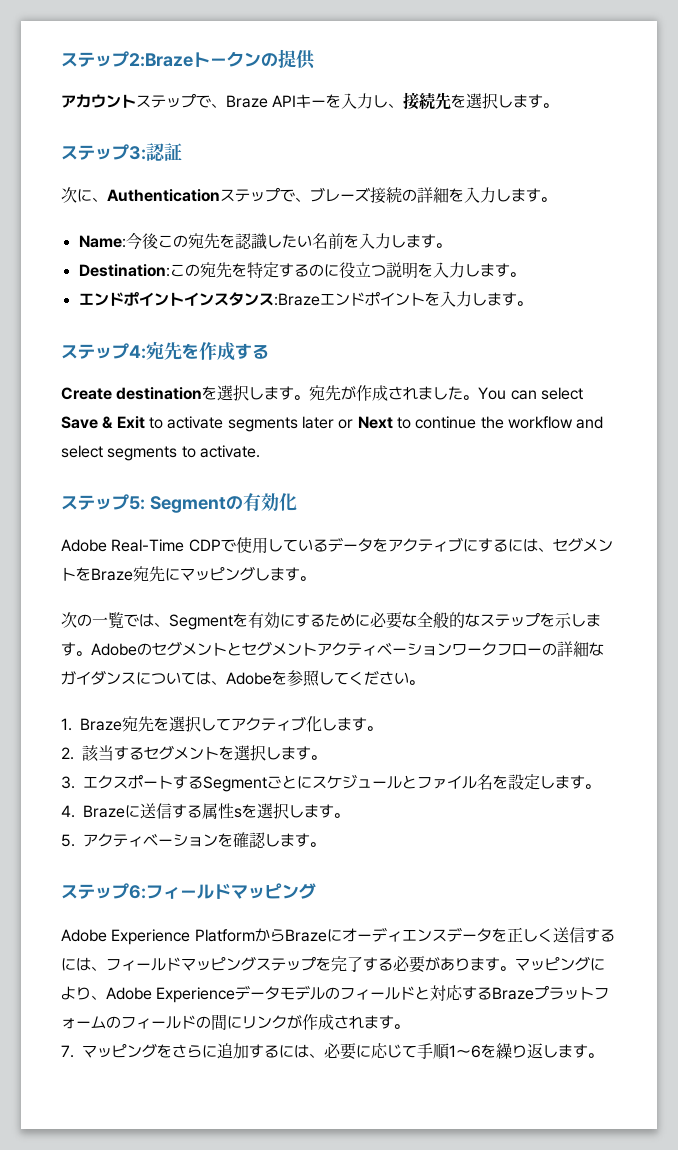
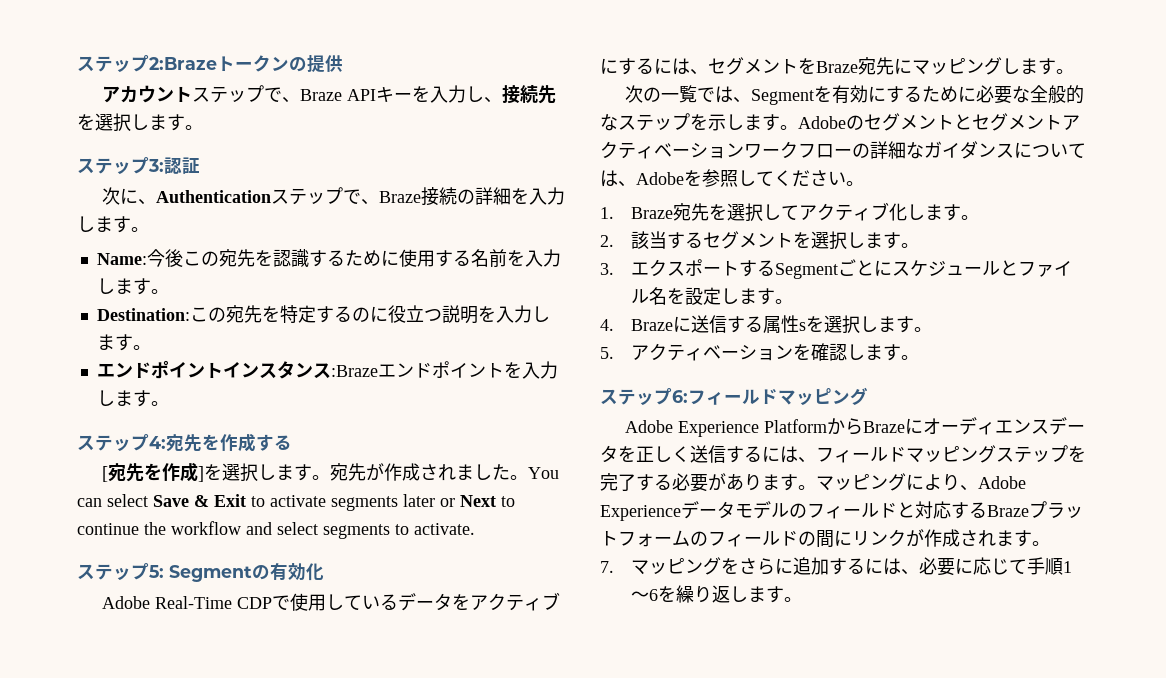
- 次に、Authenticationステップで、ブレーズ接続の詳細を入力します。
+ 次に、Authenticationステップで、Braze接続の詳細を入力します。
- Name:今後この宛先を認識したい名前を入力します。
+ Name:今後この宛先を認識するために使用する名前を入力します。
- Create destinationを選択します。
+ [宛先を作成]を選択します。

